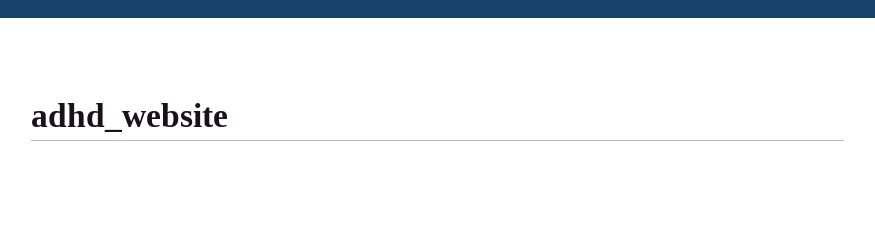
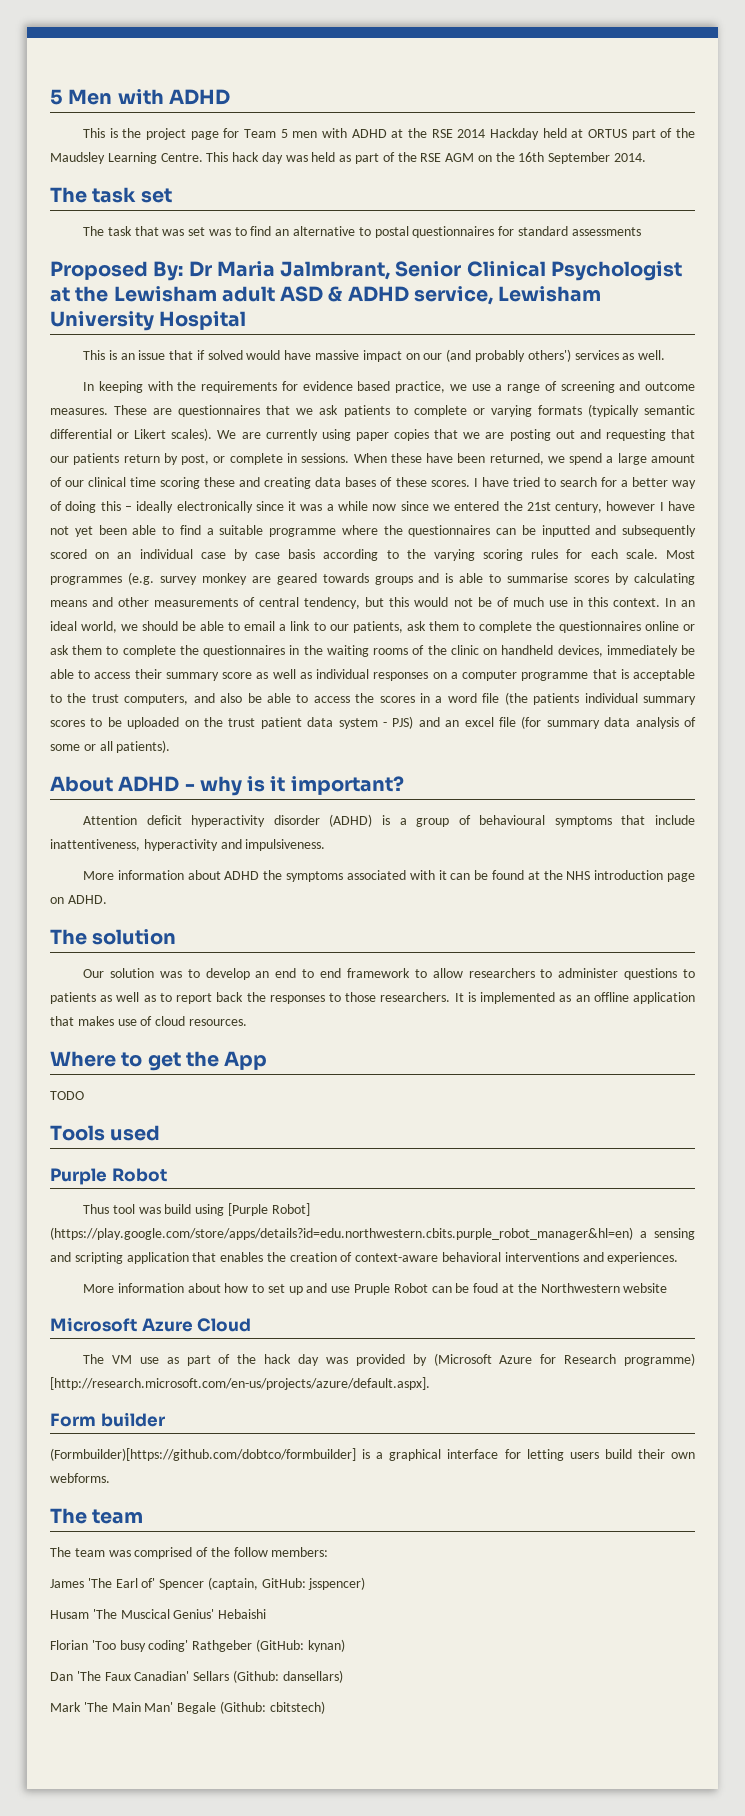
- adhd_website
+ 5 Men with ADHD
+ This is the project page for Team 5 men with ADHD at the RSE 2014 Hackday held at ORTUS part of the Maudsley Learning Centre. This hack day was held as part of the RSE AGM on the 16th September 2014.
+ The task set
+ The task that was set was to find an alternative to postal questionnaires for standard assessments
+ Proposed By: Dr Maria Jalmbrant, Senior Clinical Psychologist at the Lewisham adult ASD & ADHD service, Lewisham University Hospital
+ This is an issue that if solved would have massive impact on our (and probably others') services as well.
+ In keeping with the requirements for evidence based practice, we use a range of screening and outcome measures. These are questionnaires that we ask patients to complete or varying formats (typically semantic differential or Likert scales). We are currently using paper copies that we are posting out and requesting that our patients return by post, or complete in sessions. When these have been returned, we spend a large amount of our clinical time scoring these and creating data bases of these scores. I have tried to search for a better way of doing this – ideally electronically since it was a while now since we entered the 21st century, however I have not yet been able to find a suitable programme where the questionnaires can be inputted and subsequently scored on an individual case by case basis according to the varying scoring rules for each scale. Most programmes (e.g. survey monkey are geared towards groups and is able to summarise scores by calculating means and other measurements of central tendency, but this would not be of much use in this context. In an ideal world, we should be able to email a link to our patients, ask them to complete the questionnaires online or ask them to complete the questionnaires in the waiting rooms of the clinic on handheld devices, immediately be able to access their summary score as well as individual responses on a computer programme that is acceptable to the trust computers, and also be able to access the scores in a word file (the patients individual summary scores to be uploaded on the trust patient data system - PJS) and an excel file (for summary data analysis of some or all patients).
+ About ADHD - why is it important?
+ Attention deficit hyperactivity disorder (ADHD) is a group of behavioural symptoms that include inattentiveness, hyperactivity and impulsiveness.
+ More information about ADHD the symptoms associated with it can be found at the NHS introduction page on ADHD.
+ The solution
+ Our solution was to develop an end to end framework to allow researchers to administer questions to patients as well as to report back the responses to those researchers. It is implemented as an offline application that makes use of cloud resources.
+ Where to get the App
+ TODO
+ Tools used
+ Purple Robot
+ Thus tool was build using [Purple Robot] (https://play.google.com/store/apps/details?id=edu.northwestern.cbits.purple_robot_manager&hl=en) a sensing and scripting application that enables the creation of context-aware behavioral interventions and experiences.
+ More information about how to set up and use Pruple Robot can be foud at the Northwestern website
+ Microsoft Azure Cloud
+ The VM use as part of the hack day was provided by (Microsoft Azure for Research programme) [http://research.microsoft.com/en-us/projects/azure/default.aspx].
+ Form builder
+ (Formbuilder)[https://github.com/dobtco/formbuilder] is a graphical interface for letting users build their own webforms.
+ The team
+ The team was comprised of the follow members:
+ James 'The Earl of' Spencer (captain, GitHub: jsspencer)
+ Husam 'The Muscical Genius' Hebaishi
+ Florian 'Too busy coding' Rathgeber (GitHub: kynan)
+ Dan 'The Faux Canadian' Sellars (Github: dansellars)
+ Mark 'The Main Man' Begale (Github: cbitstech)

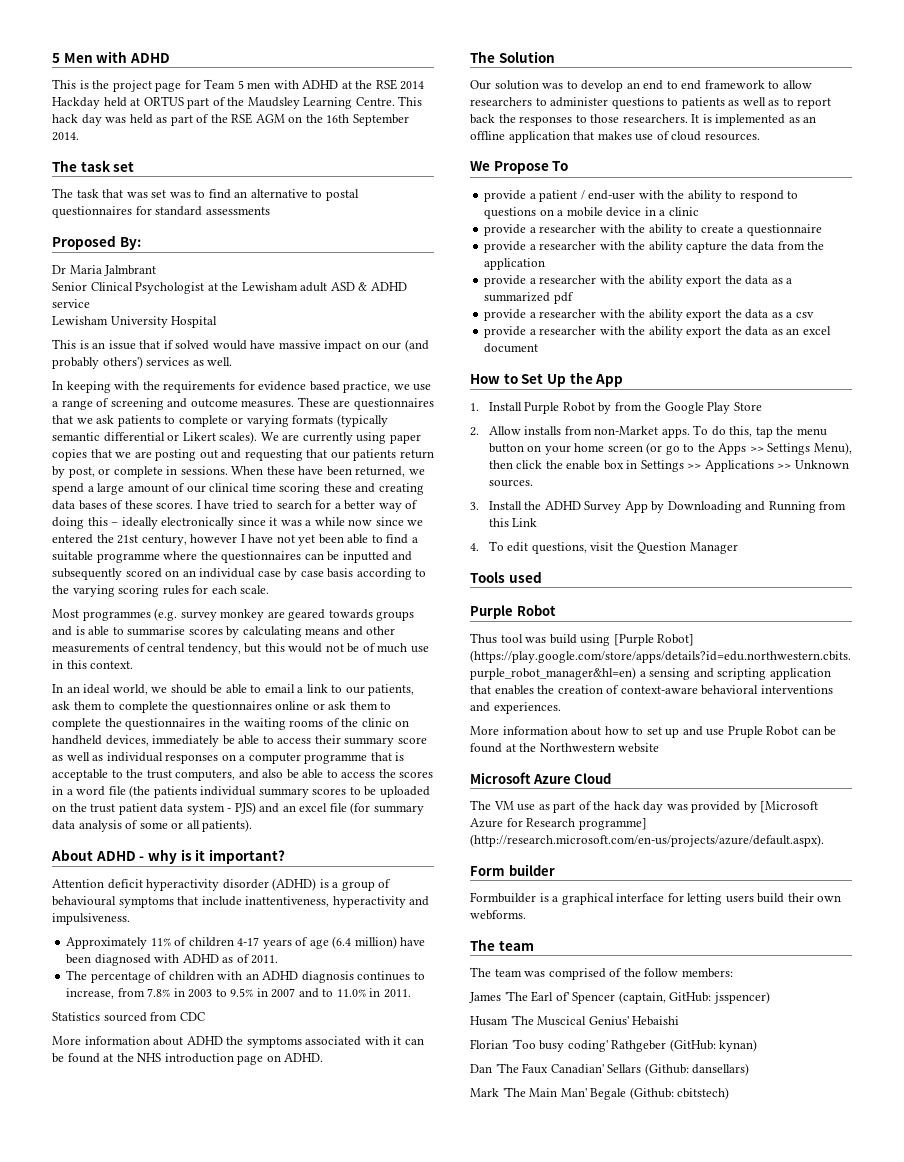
- Proposed By: Dr Maria Jalmbrant, Senior Clinical Psychologist at the Lewisham adult ASD & ADHD service, Lewisham University Hospital
+ Proposed By:
+ Dr Maria Jalmbrant
+ Senior Clinical Psychologist at the Lewisham adult ASD & ADHD service
+ Lewisham University Hospital
- I have tried to search for a better way of doing this – ideally electronically since it was a while now since we entered the 21st century, however I have not yet been able to find a suitable programme where the questionnaires can be inputted and subsequently scored on an individual case by case basis according to the varying scoring rules for each scale. Most programmes (e.g. survey monkey are geared towards groups and is able to summarise scores by calculating means and other measurements of central tendency, but this would not be of much use in this context. In an ideal world, we should be able to email a link to our patients, ask them to complete the questionnaires online or ask them to complete the questionnaires in the waiting rooms of the clinic on handheld devices, immediately be able to access their summary score as well as individual responses on a computer programme that is acceptable to the trust computers, and also be able to access the scores in a word file (the patients individual summary scores to be uploaded on the trust patient data system - PJS) and an excel file (for summary data analysis of some or all patients).
+ I have tried to search for a better way of doing this – ideally electronically since it was a while now since we entered the 21st century, however I have not yet been able to find a suitable programme where the questionnaires can be inputted and subsequently scored on an individual case by case basis according to the varying scoring rules for each scale.
+ Most programmes (e.g. survey monkey are geared towards groups and is able to summarise scores by calculating means and other measurements of central tendency, but this would not be of much use in this context.
+ In an ideal world, we should be able to email a link to our patients, ask them to complete the questionnaires online or ask them to complete the questionnaires in the waiting rooms of the clinic on handheld devices, immediately be able to access their summary score as well as individual responses on a computer programme that is acceptable to the trust computers, and also be able to access the scores in a word file (the patients individual summary scores to be uploaded on the trust patient data system - PJS) and an excel file (for summary data analysis of some or all patients).
+ Approximately 11% of children 4-17 years of age (6.4 million) have been diagnosed with ADHD as of 2011.
+ The percentage of children with an ADHD diagnosis continues to increase, from 7.8% in 2003 to 9.5% in 2007 and to 11.0% in 2011.
+ Statistics sourced from CDC
- The solution
+ The Solution
- Where to get the App
- TODO
+ We Propose To
+ provide a patient / end-user with the ability to respond to questions on a mobile device in a clinic
+ provide a researcher with the ability to create a questionnaire
+ provide a researcher with the ability capture the data from the application
+ provide a researcher with the ability export the data as a summarized pdf
+ provide a researcher with the ability export the data as a csv
+ provide a researcher with the ability export the data as an excel document
+ How to Set Up the App
+ 1. Install Purple Robot by from the Google Play Store
+ 2. Allow installs from non-Market apps. To do this, tap the menu button on your home screen (or go to the Apps >> Settings Menu), then click the enable box in Settings >> Applications >> Unknown sources.
+ 3. Install the ADHD Survey App by Downloading and Running from this Link
+ 4. To edit questions, visit the Question Manager
- More information about how to set up and use Pruple Robot can be foud at the Northwestern website
+ More information about how to set up and use Pruple Robot can be found at the Northwestern website
- The VM use as part of the hack day was provided by (Microsoft Azure for Research programme) [http://research.microsoft.com/en-us/projects/azure/default.aspx].
+ The VM use as part of the hack day was provided by [Microsoft Azure for Research programme] (http://research.microsoft.com/en-us/projects/azure/default.aspx).
- (Formbuilder)[https://github.com/dobtco/formbuilder] is a graphical interface for letting users build their own webforms.
+ Formbuilder is a graphical interface for letting users build their own webforms.

